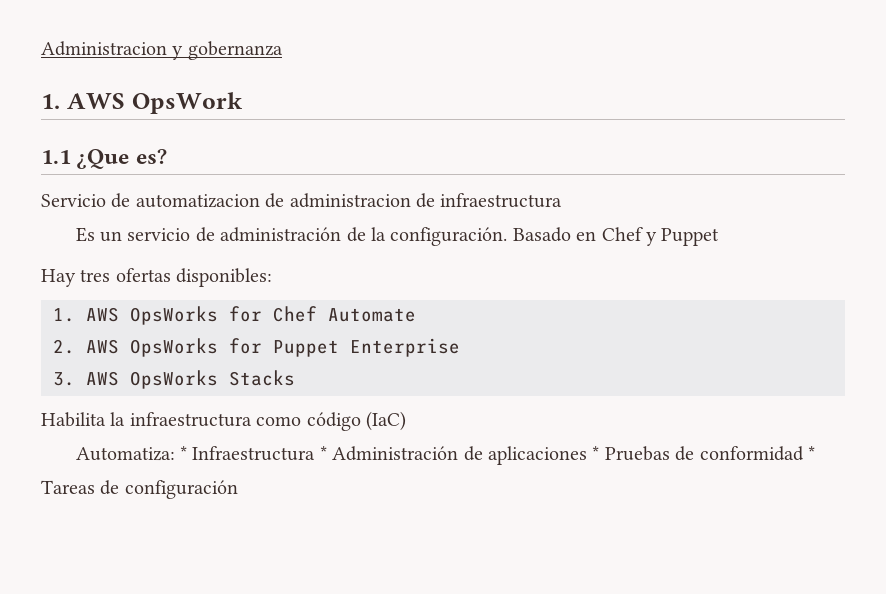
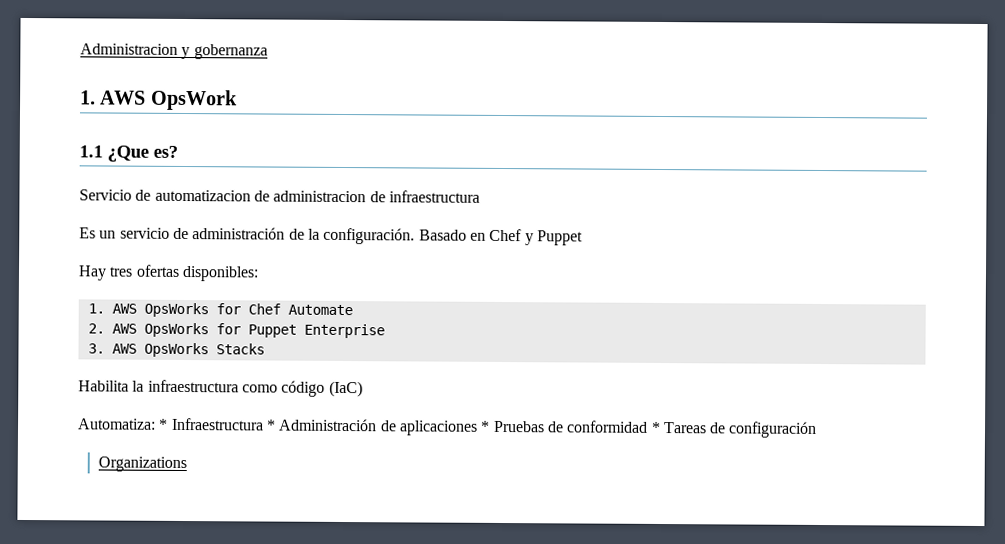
+ Organizations

